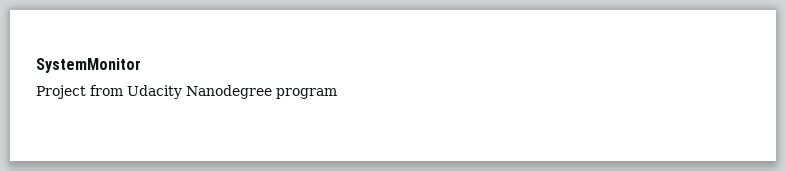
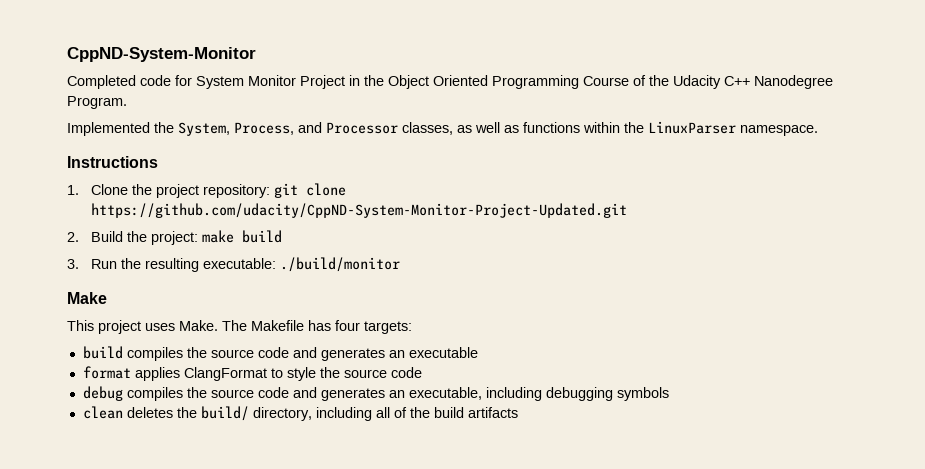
- SystemMonitor
- Project from Udacity Nanodegree program
+ CppND-System-Monitor
+ Completed code for System Monitor Project in the Object Oriented Programming Course of the Udacity C++ Nanodegree Program.
+ Implemented the System, Process, and Processor classes, as well as functions within the LinuxParser namespace.
+ Instructions
+ 1. Clone the project repository: git clone https://github.com/udacity/CppND-System-Monitor-Project-Updated.git
+ 2. Build the project: make build
+ 3. Run the resulting executable: ./build/monitor
+ Make
+ This project uses Make. The Makefile has four targets:
+ build compiles the source code and generates an executable
+ format applies ClangFormat to style the source code
+ debug compiles the source code and generates an executable, including debugging symbols
+ clean deletes the build/ directory, including all of the build artifacts

